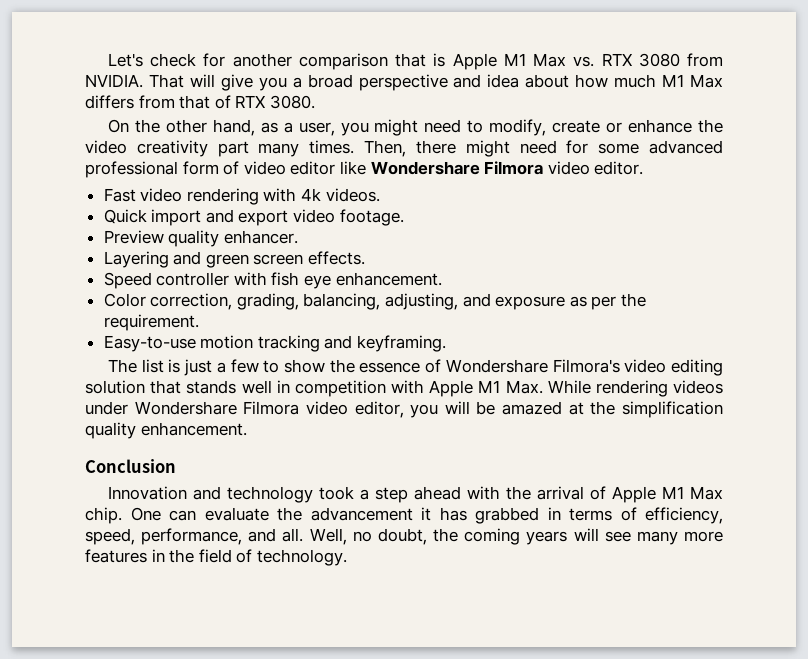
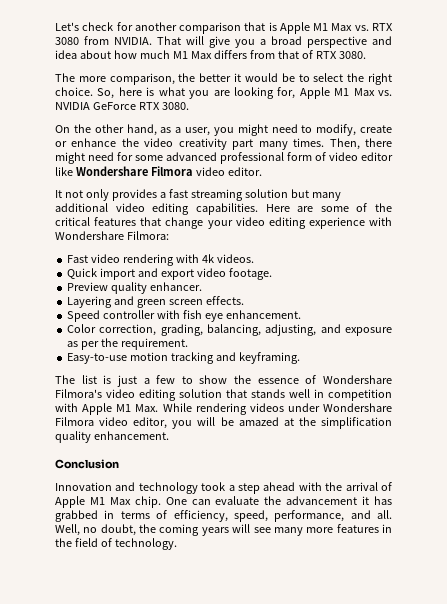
+ The more comparison, the better it would be to select the right choice. So, here is what you are looking for, Apple M1 Max vs. NVIDIA GeForce RTX 3080.
+ It not only provides a fast streaming solution but many additional video editing capabilities. Here are some of the critical features that change your video editing experience with Wondershare Filmora:

